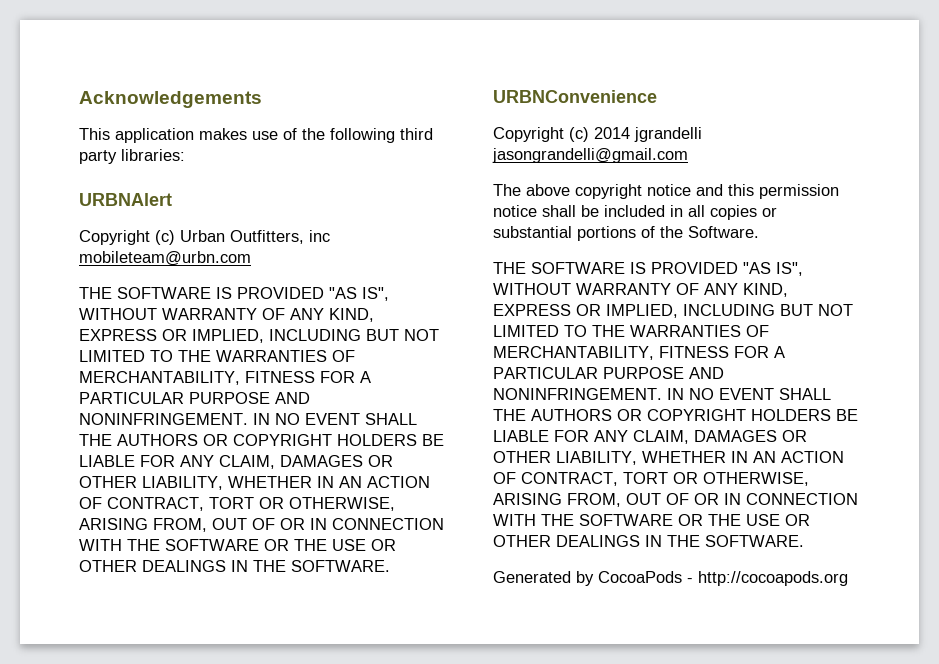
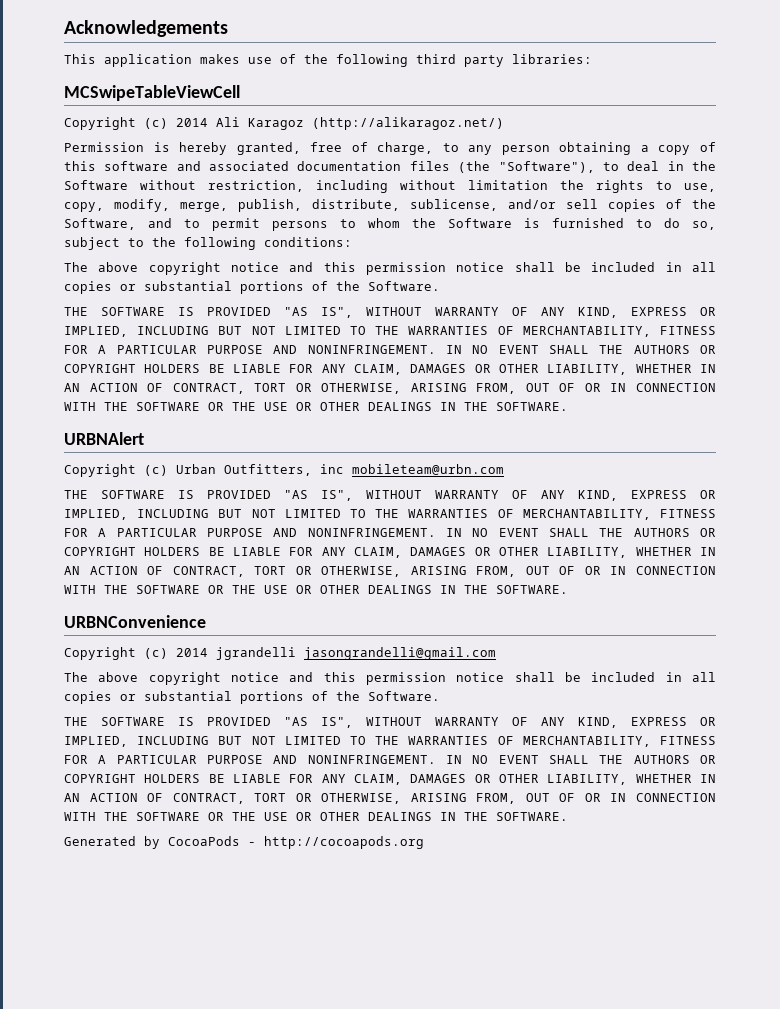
+ MCSwipeTableViewCell
+ Copyright (c) 2014 Ali Karagoz (http://alikaragoz.net/)
+ Permission is hereby granted, free of charge, to any person obtaining a copy of this software and associated documentation files (the "Software"), to deal in the Software without restriction, including without limitation the rights to use, copy, modify, merge, publish, distribute, sublicense, and/or sell copies of the Software, and to permit persons to whom the Software is furnished to do so, subject to the following conditions:
+ The above copyright notice and this permission notice shall be included in all copies or substantial portions of the Software.
+ THE SOFTWARE IS PROVIDED "AS IS", WITHOUT WARRANTY OF ANY KIND, EXPRESS OR IMPLIED, INCLUDING BUT NOT LIMITED TO THE WARRANTIES OF MERCHANTABILITY, FITNESS FOR A PARTICULAR PURPOSE AND NONINFRINGEMENT. IN NO EVENT SHALL THE AUTHORS OR COPYRIGHT HOLDERS BE LIABLE FOR ANY CLAIM, DAMAGES OR OTHER LIABILITY, WHETHER IN AN ACTION OF CONTRACT, TORT OR OTHERWISE, ARISING FROM, OUT OF OR IN CONNECTION WITH THE SOFTWARE OR THE USE OR OTHER DEALINGS IN THE SOFTWARE.

